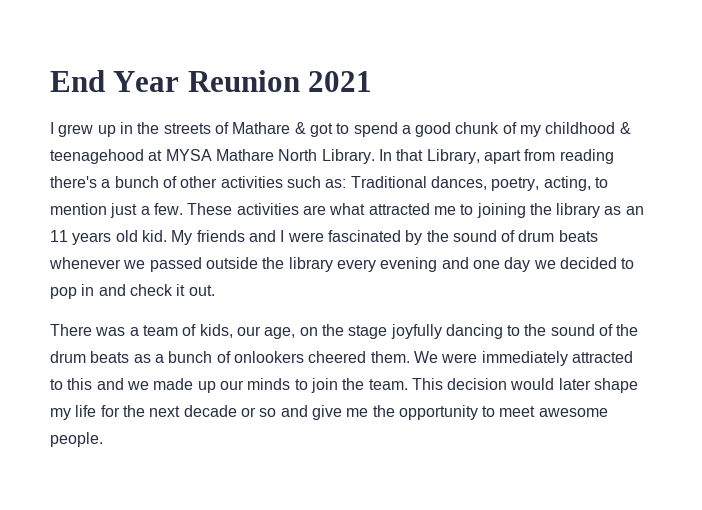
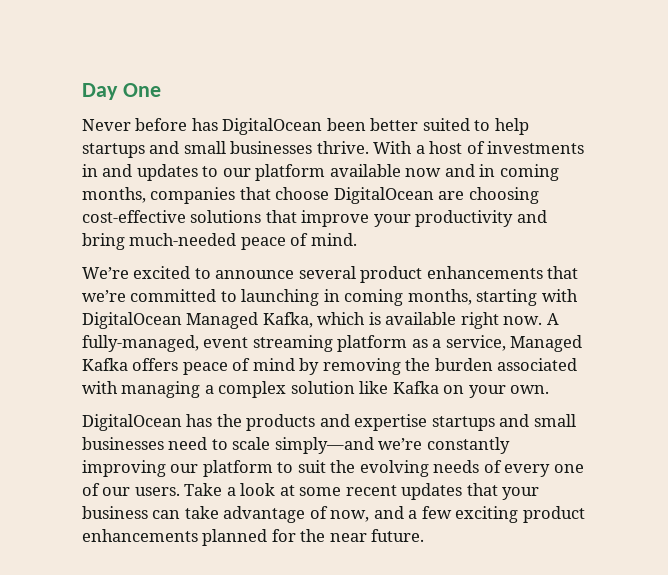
- End Year Reunion 2021
- I grew up in the streets of Mathare & got to spend a good chunk of my childhood & teenagehood at MYSA Mathare North Library. In that Library, apart from reading there's a bunch of other activities such as: Traditional dances, poetry, acting, to mention just a few. These activities are what attracted me to joining the library as an 11 years old kid. My friends and I were fascinated by the sound of drum beats whenever we passed outside the library every evening and one day we decided to pop in and check it out.
- There was a team of kids, our age, on the stage joyfully dancing to the sound of the drum beats as a bunch of onlookers cheered them. We were immediately attracted to this and we made up our minds to join the team. This decision would later shape my life for the next decade or so and give me the opportunity to meet awesome people.
+ Day One
+ Never before has DigitalOcean been better suited to help startups and small businesses thrive. With a host of investments in and updates to our platform available now and in coming months, companies that choose DigitalOcean are choosing cost-effective solutions that improve your productivity and bring much-needed peace of mind.
+ We’re excited to announce several product enhancements that we’re committed to launching in coming months, starting with DigitalOcean Managed Kafka, which is available right now. A fully-managed, event streaming platform as a service, Managed Kafka offers peace of mind by removing the burden associated with managing a complex solution like Kafka on your own.
+ DigitalOcean has the products and expertise startups and small businesses need to scale simply—and we’re constantly improving our platform to suit the evolving needs of every one of our users. Take a look at some recent updates that your business can take advantage of now, and a few exciting product enhancements planned for the near future.

